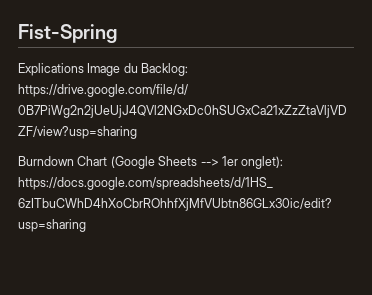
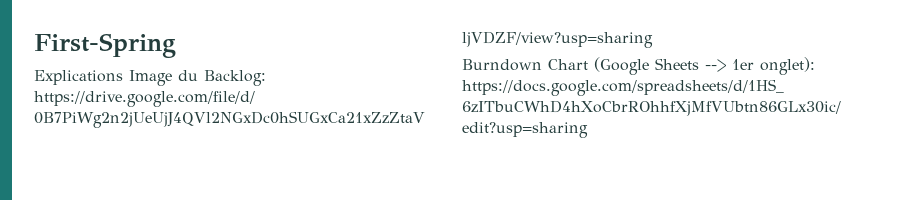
- Fist-Spring
+ First-Spring

